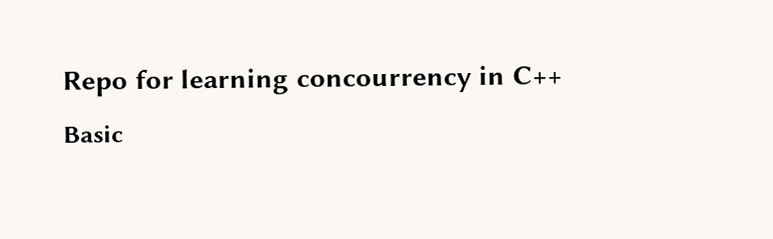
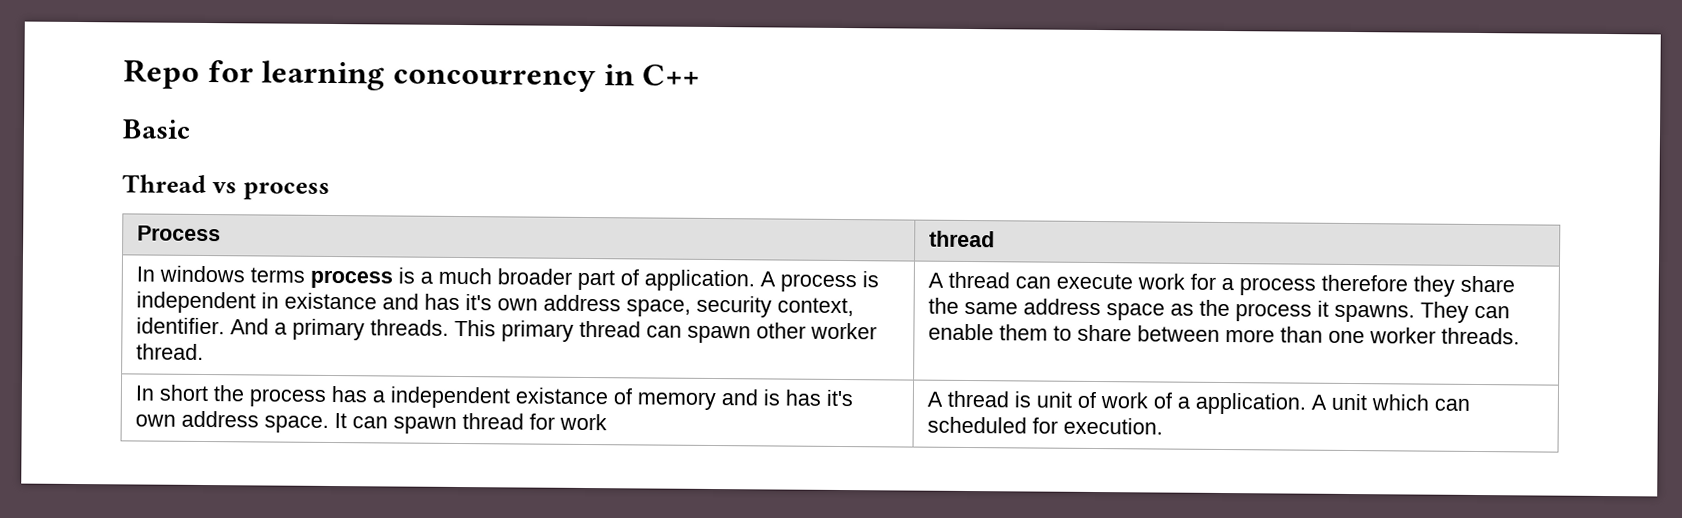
+ Thread vs process
+ Process | thread
+ In windows terms process is a much broader part of application. A process is independent in existance and has it's own address space, security context, identifier. And a primary threads. This primary thread can spawn other worker thread. | A thread can execute work for a process therefore they share the same address space as the process it spawns. They can enable them to share between more than one worker threads.
+ In short the process has a independent existance of memory and is has it's own address space. It can spawn thread for work | A thread is unit of work of a application. A unit which can scheduled for execution.

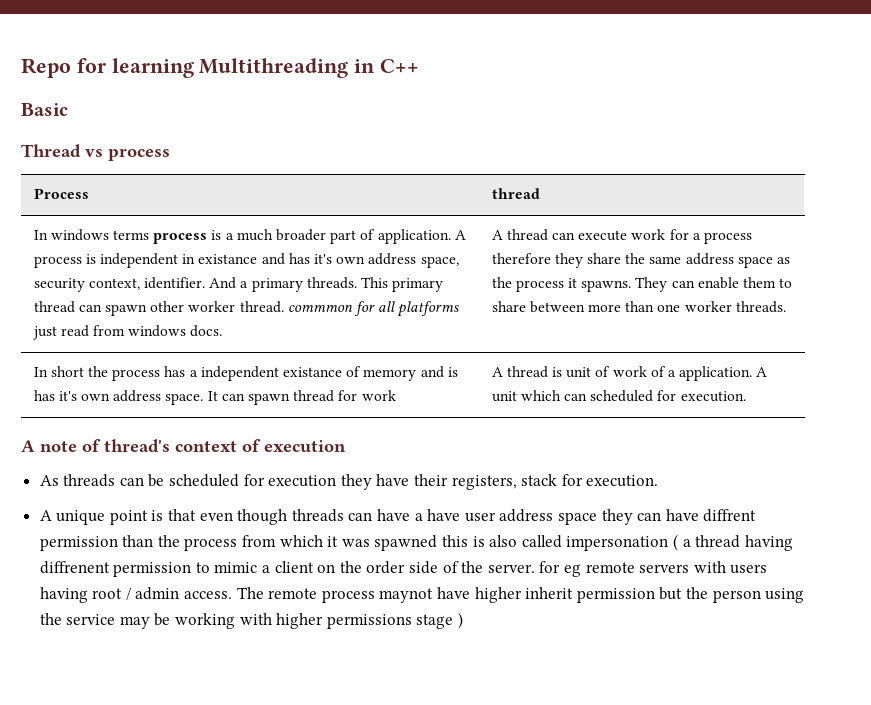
- Repo for learning concourrency in C++
+ Repo for learning Multithreading in C++
- This primary thread can spawn other worker thread.
+ This primary thread can spawn other worker thread. commmon for all platforms just read from windows docs.
+ A note of thread's context of execution
+ As threads can be scheduled for execution they have their registers, stack for execution.
+ A unique point is that even though threads can have a have user address space they can have diffrent permission than the process from which it was spawned this is also called impersonation ( a thread having diffrenent permission to mimic a client on the order side of the server. for eg remote servers with users having root / admin access. The remote process maynot have higher inherit permission but the person using the service may be working with higher permissions stage )

